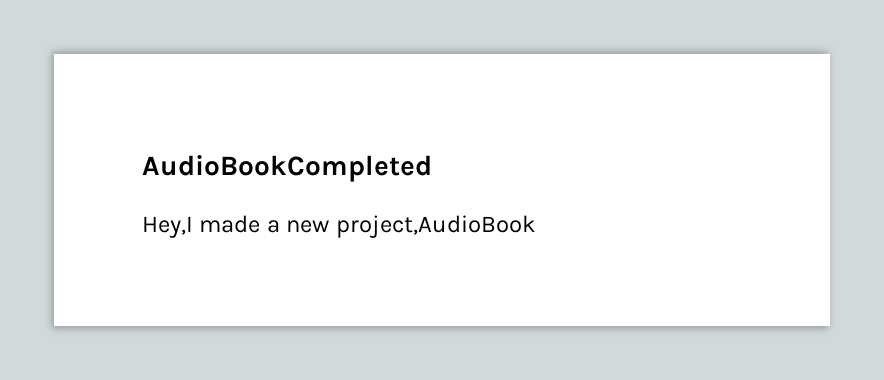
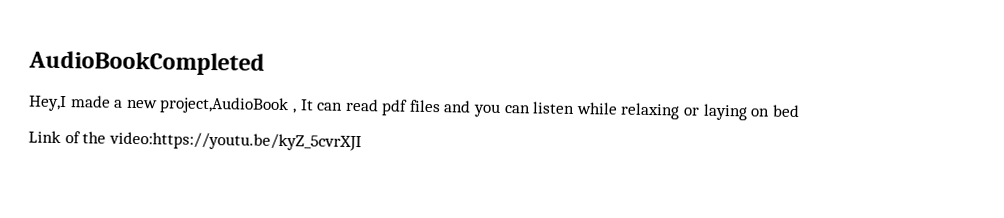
- Hey,I made a new project,AudioBook
+ Hey,I made a new project,AudioBook , It can read pdf files and you can listen while relaxing or laying on bed
+ Link of the video:https://youtu.be/kyZ_5cvrXJI

